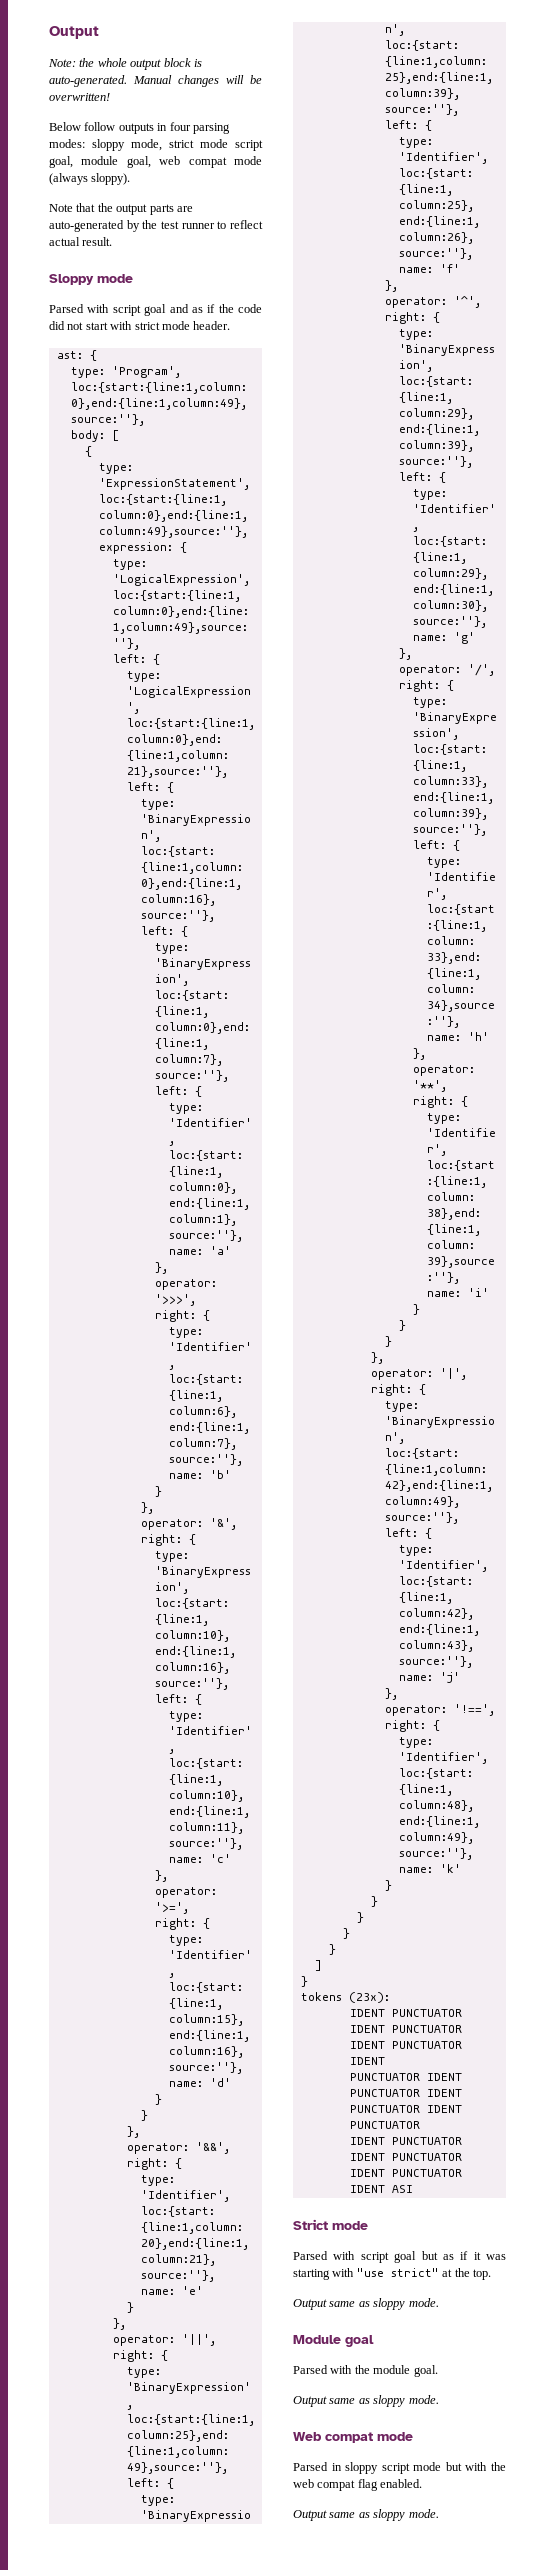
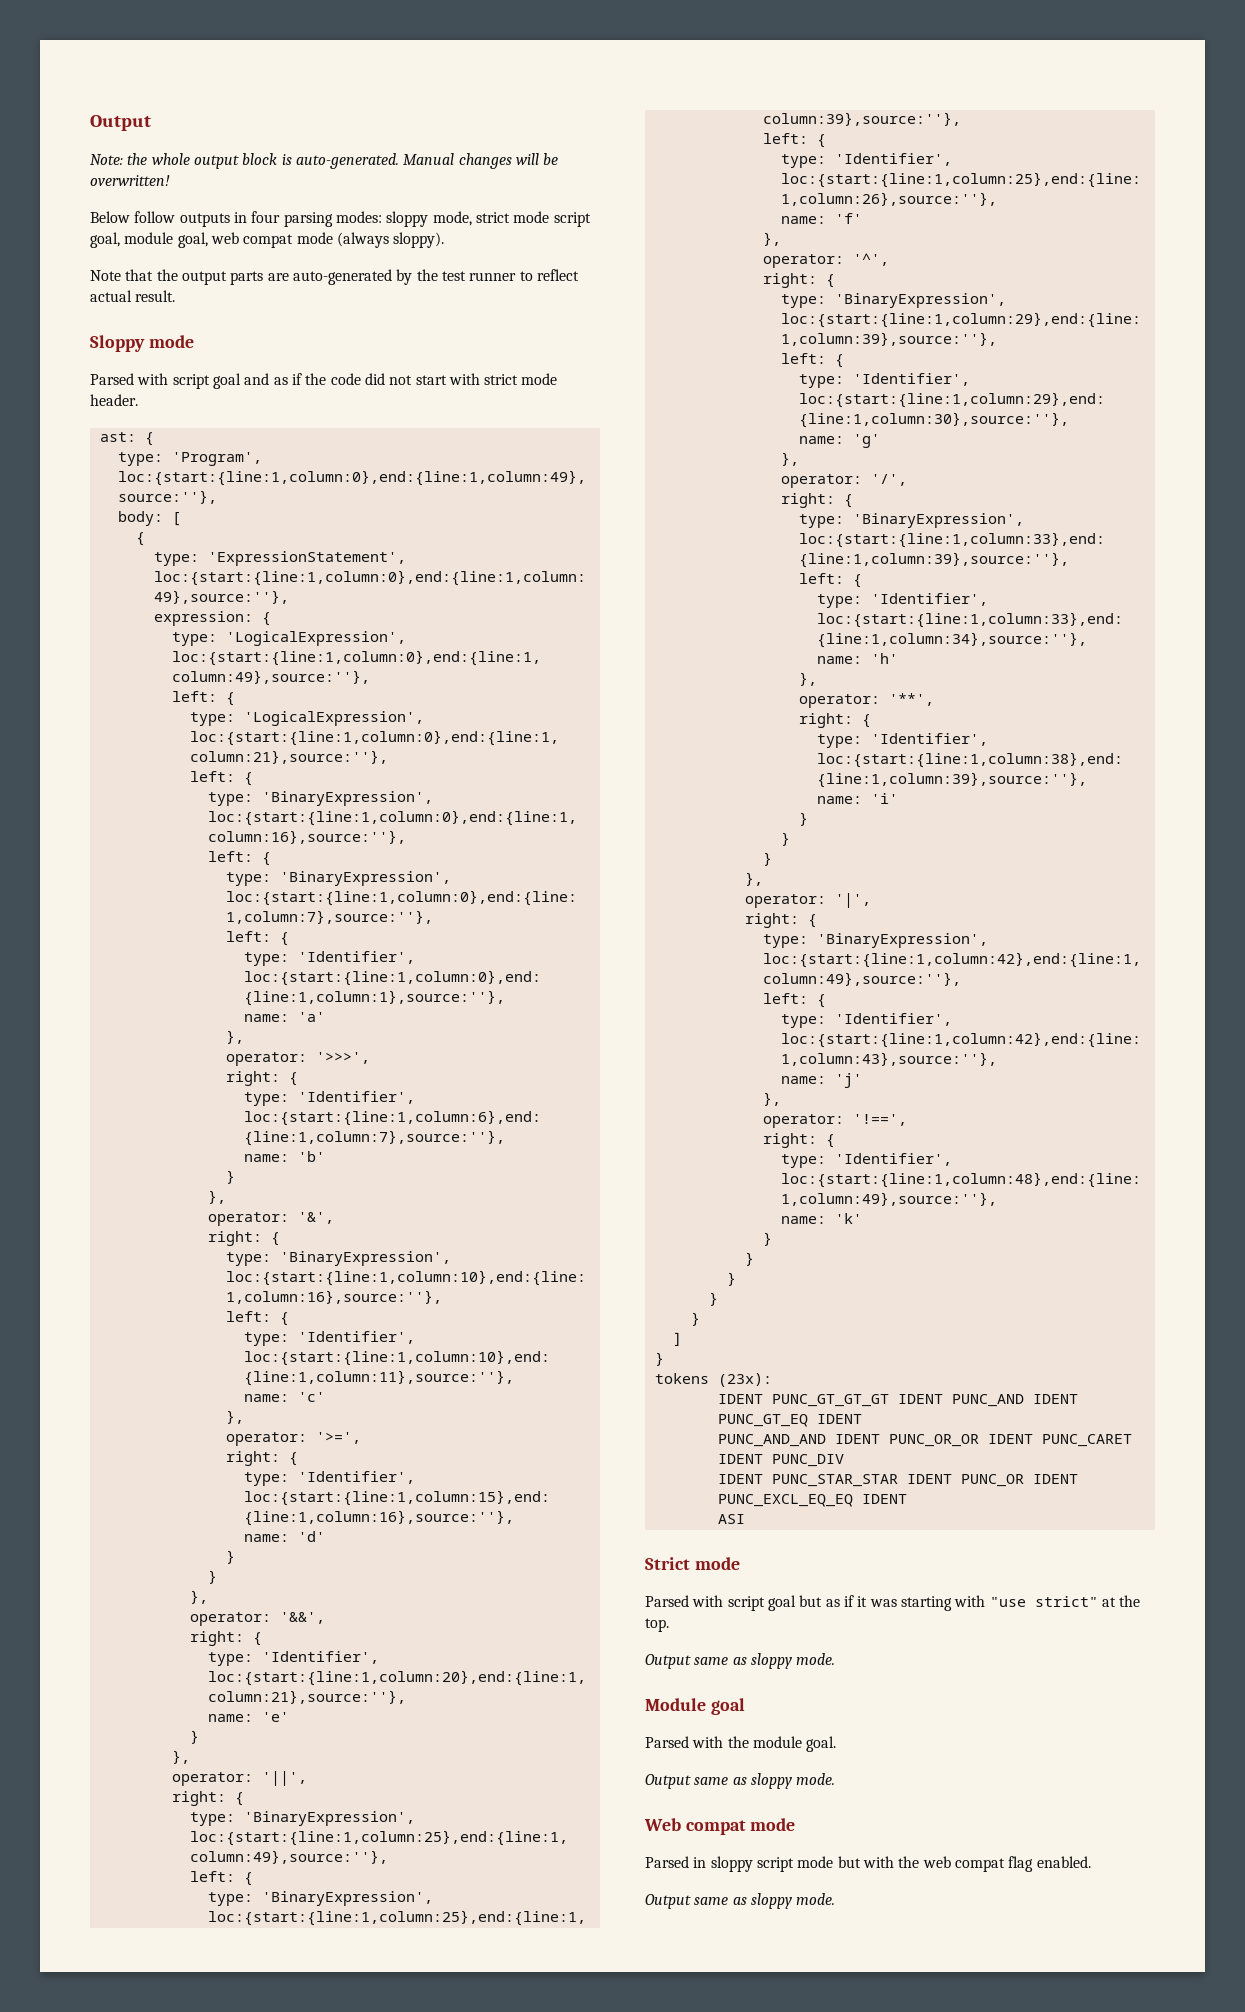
  tokens (23x):
- IDENT PUNCTUATOR IDENT PUNCTUATOR IDENT PUNCTUATOR IDENT
- PUNCTUATOR IDENT PUNCTUATOR IDENT PUNCTUATOR IDENT PUNCTUATOR
- IDENT PUNCTUATOR IDENT PUNCTUATOR IDENT PUNCTUATOR IDENT ASI
+ IDENT PUNC_GT_GT_GT IDENT PUNC_AND IDENT PUNC_GT_EQ IDENT
+ PUNC_AND_AND IDENT PUNC_OR_OR IDENT PUNC_CARET IDENT PUNC_DIV
+ IDENT PUNC_STAR_STAR IDENT PUNC_OR IDENT PUNC_EXCL_EQ_EQ IDENT
+ ASI

